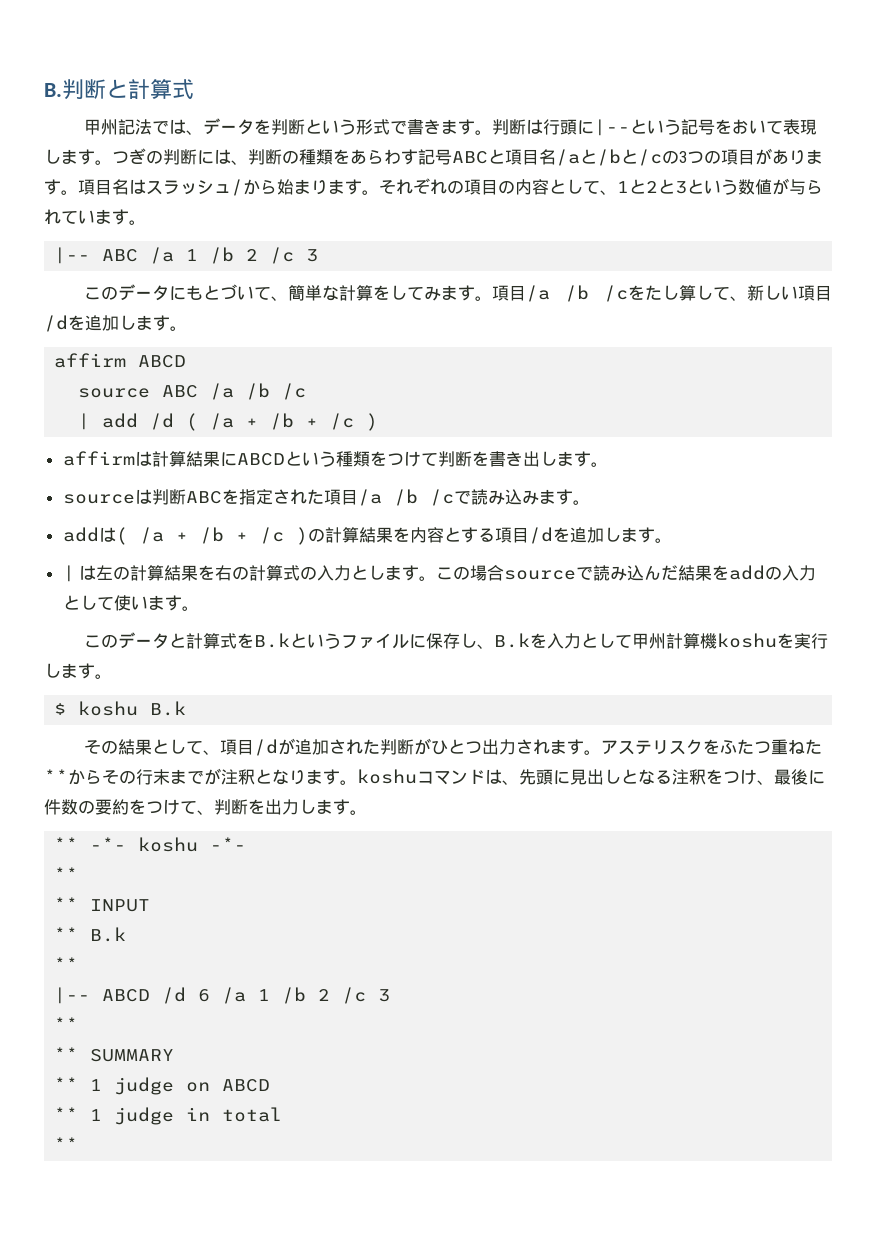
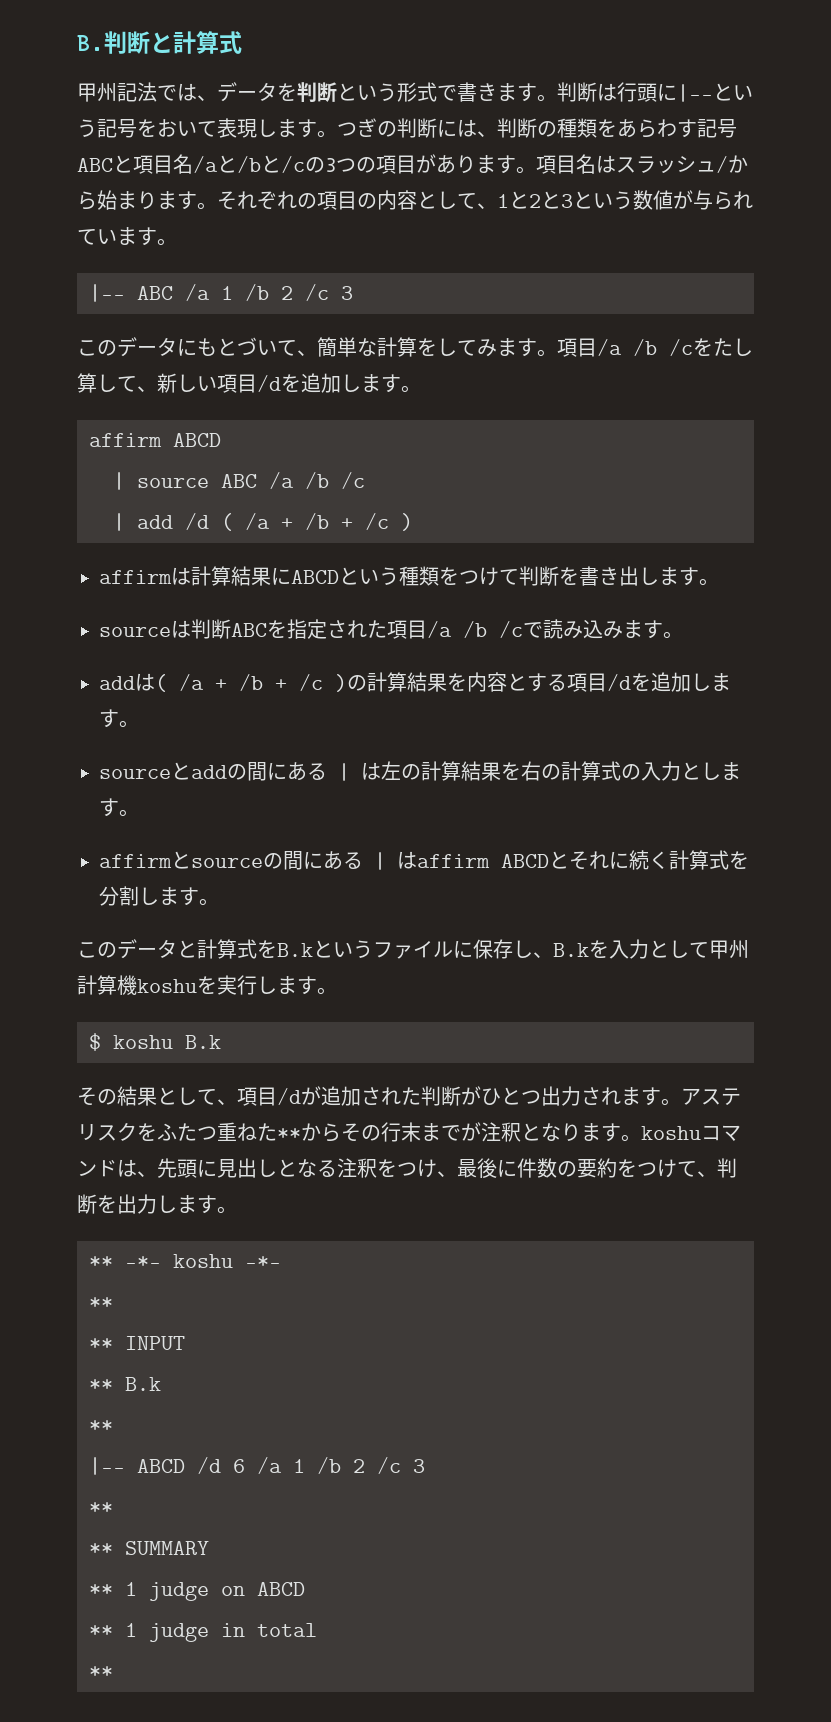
- source ABC /a /b /c
+ | source ABC /a /b /c
- | は左の計算結果を右の計算式の入力とします。この場合sourceで読み込んだ結果をaddの入力として使います。
+ sourceとaddの間にある | は左の計算結果を右の計算式の入力とします。
+ affirmとsourceの間にある | はaffirm ABCDとそれに続く計算式を分割します。

